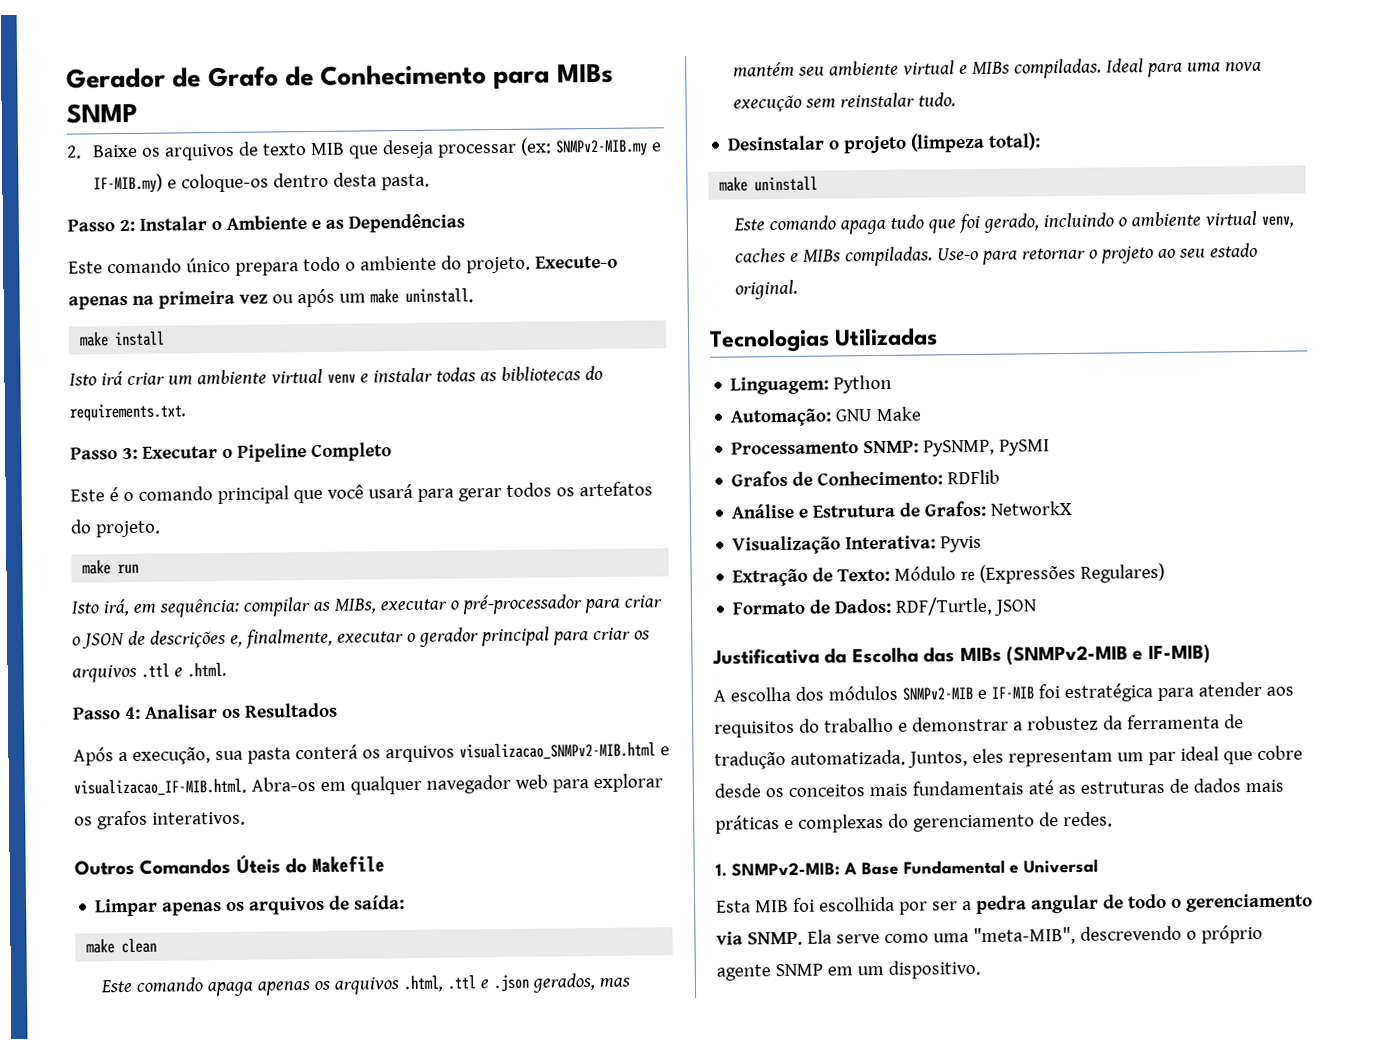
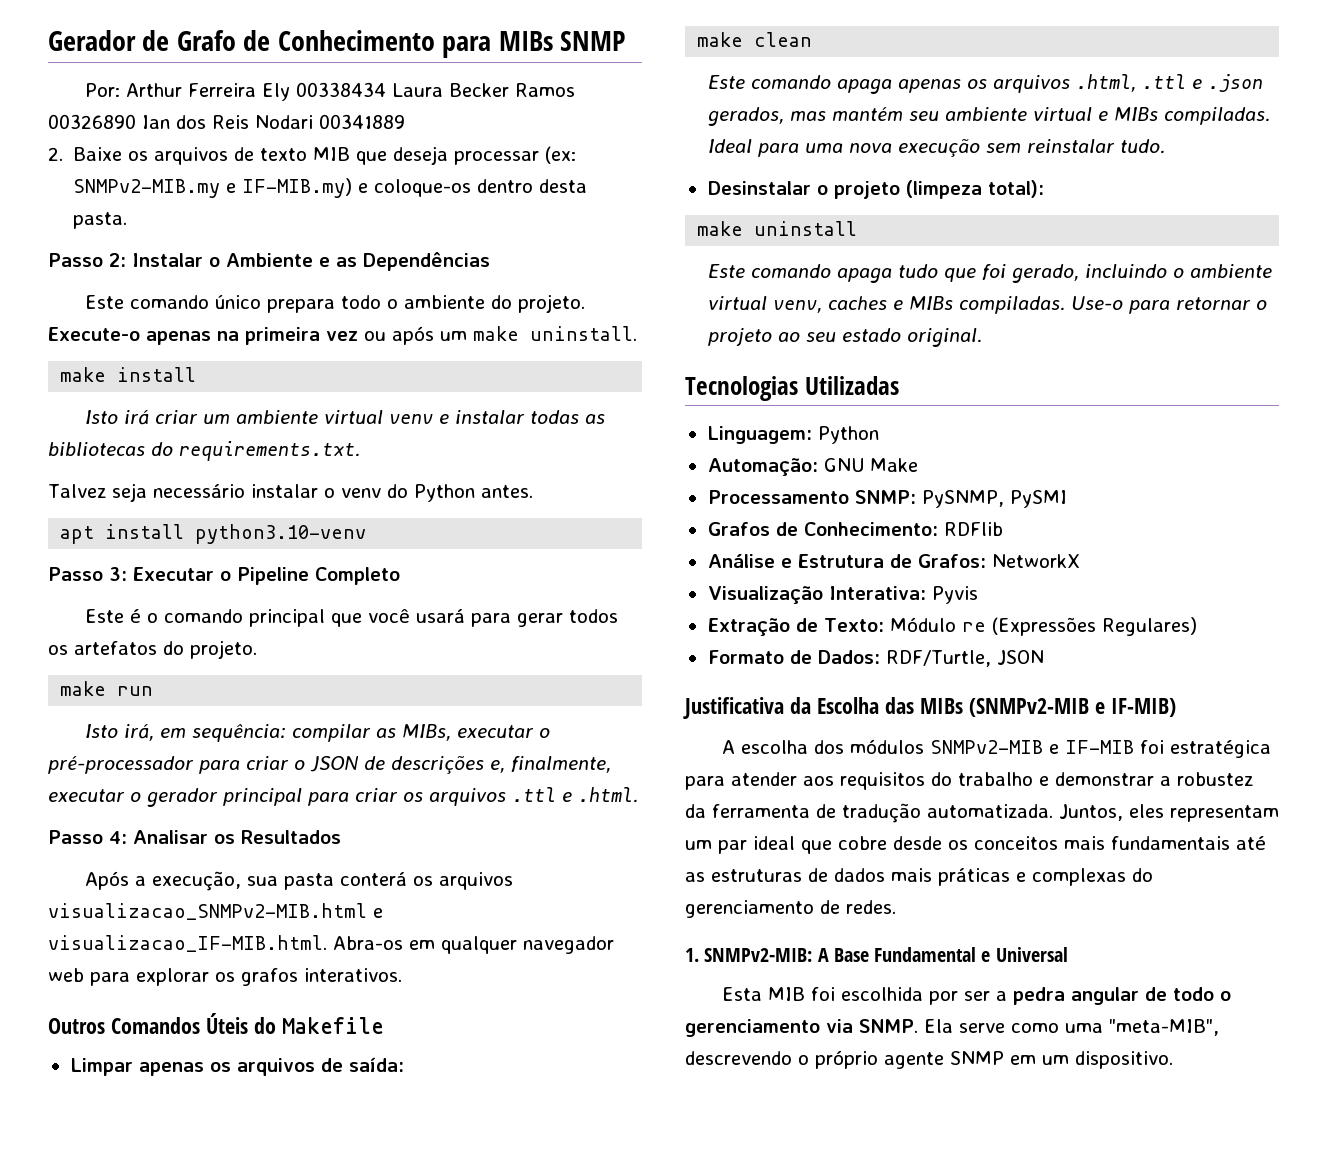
+ Por: Arthur Ferreira Ely 00338434 Laura Becker Ramos 00326890 Ian dos Reis Nodari 00341889
+ Talvez seja necessário instalar o venv do Python antes.
+ apt install python3.10-venv

